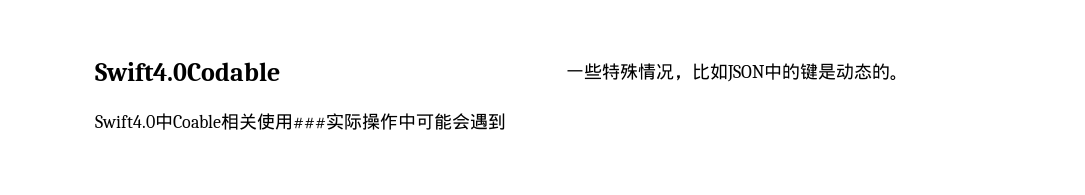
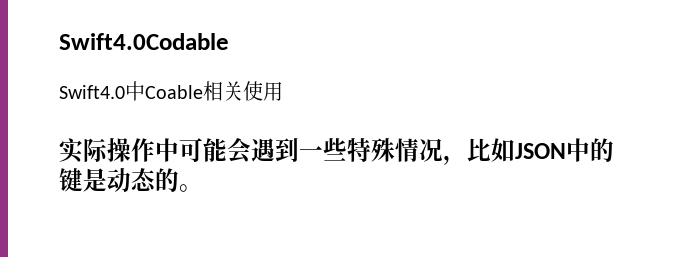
- Swift4.0中Coable相关使用###实际操作中可能会遇到一些特殊情况，比如JSON中的键是动态的。
+ Swift4.0中Coable相关使用
+ 实际操作中可能会遇到一些特殊情况，比如JSON中的键是动态的。

